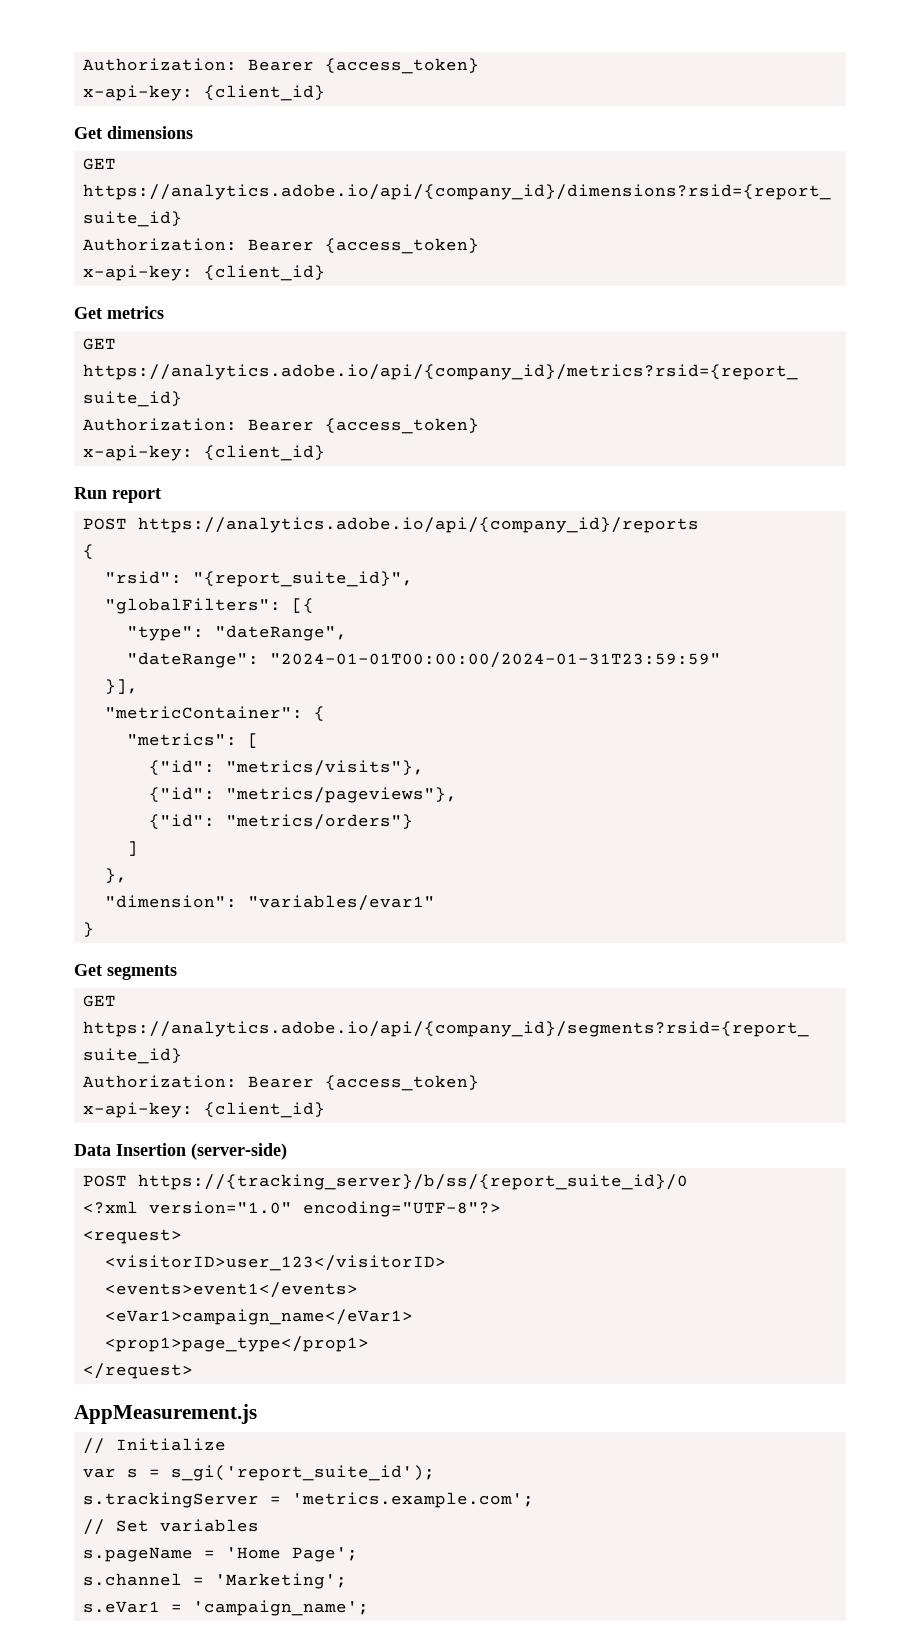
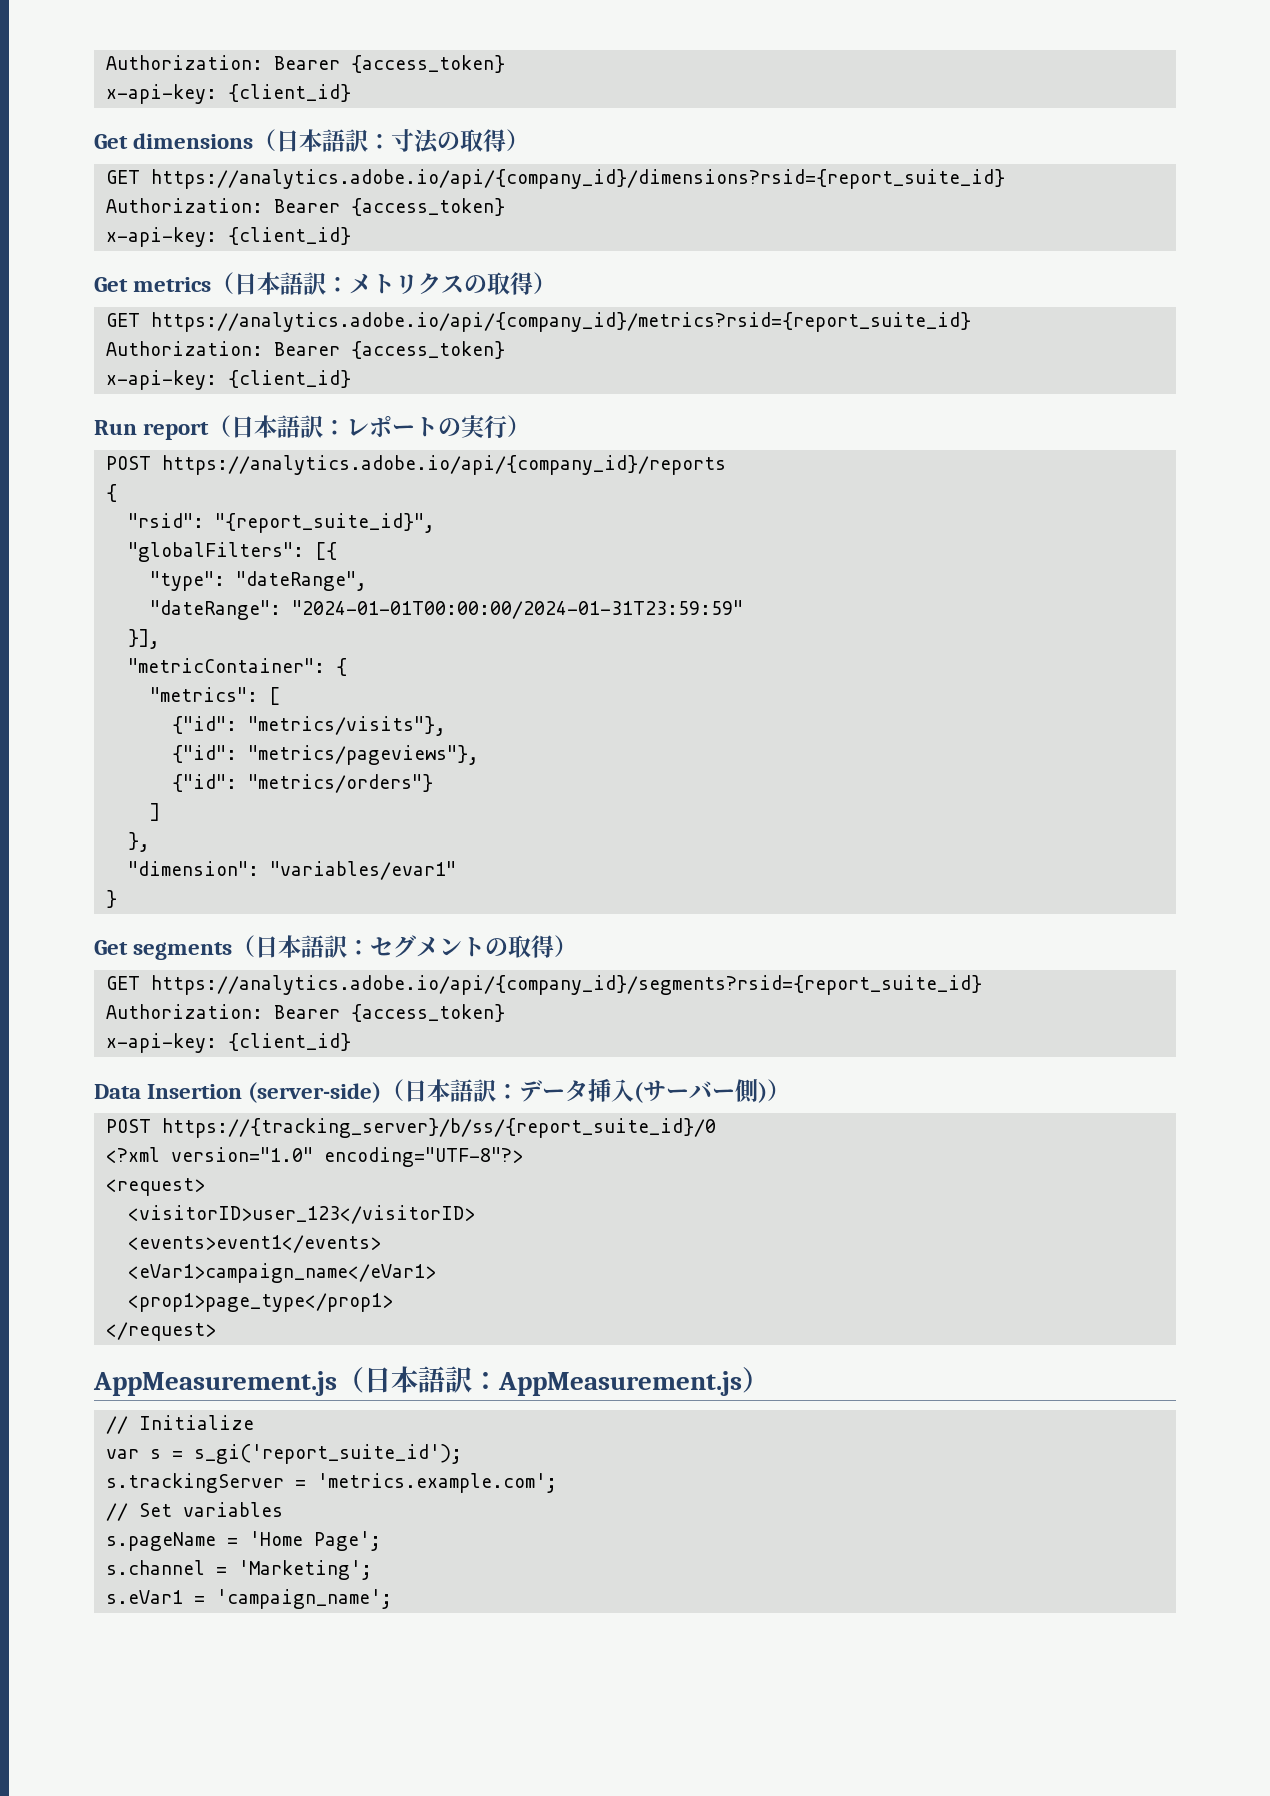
- Get dimensions
+ Get dimensions（日本語訳：寸法の取得）
- Get metrics
+ Get metrics（日本語訳：メトリクスの取得）
- Run report
+ Run report（日本語訳：レポートの実行）
- Get segments
+ Get segments（日本語訳：セグメントの取得）
- Data Insertion (server-side)
+ Data Insertion (server-side)（日本語訳：データ挿入(サーバー側)）
- AppMeasurement.js
+ AppMeasurement.js（日本語訳：AppMeasurement.js）

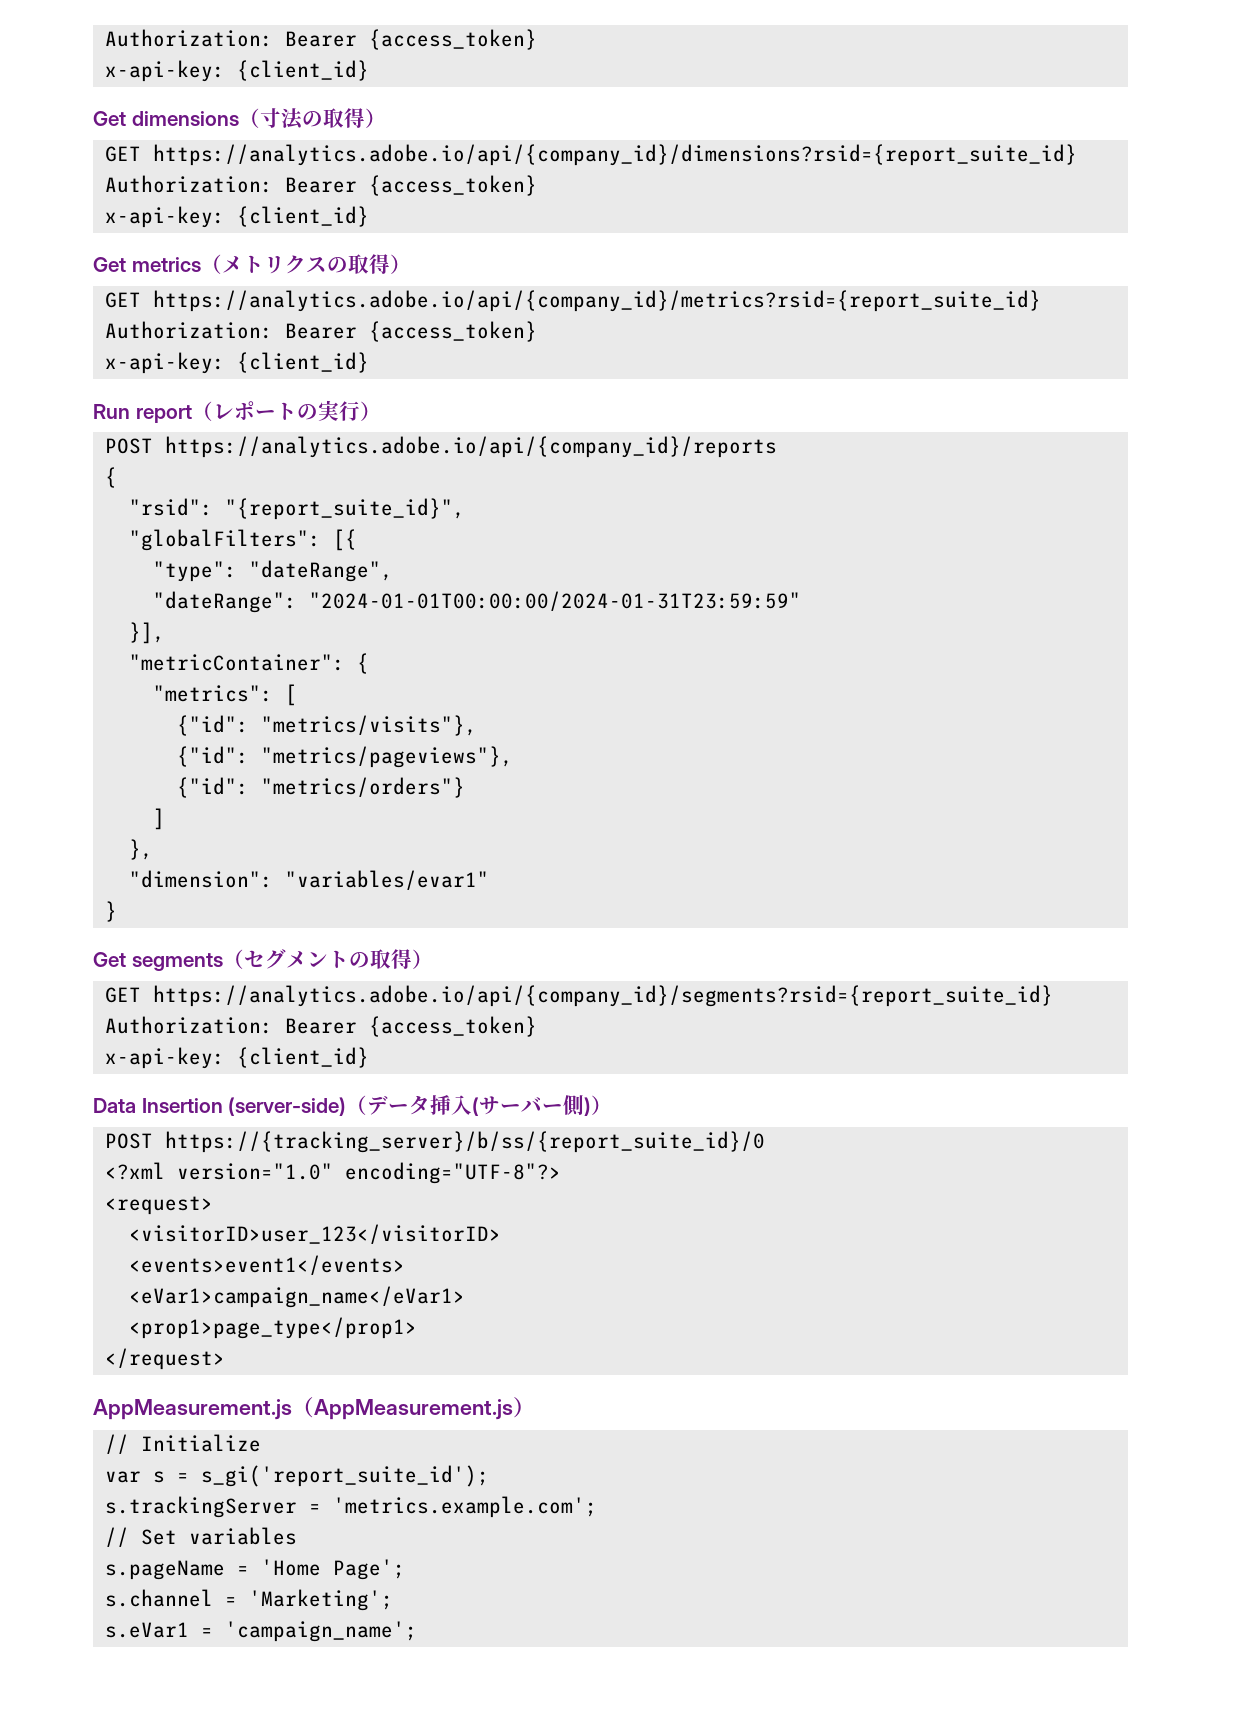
- Get dimensions（日本語訳：寸法の取得）
+ Get dimensions（寸法の取得）
- Get metrics（日本語訳：メトリクスの取得）
+ Get metrics（メトリクスの取得）
- Run report（日本語訳：レポートの実行）
+ Run report（レポートの実行）
- Get segments（日本語訳：セグメントの取得）
+ Get segments（セグメントの取得）
- Data Insertion (server-side)（日本語訳：データ挿入(サーバー側)）
+ Data Insertion (server-side)（データ挿入(サーバー側)）
- AppMeasurement.js（日本語訳：AppMeasurement.js）
+ AppMeasurement.js（AppMeasurement.js）

